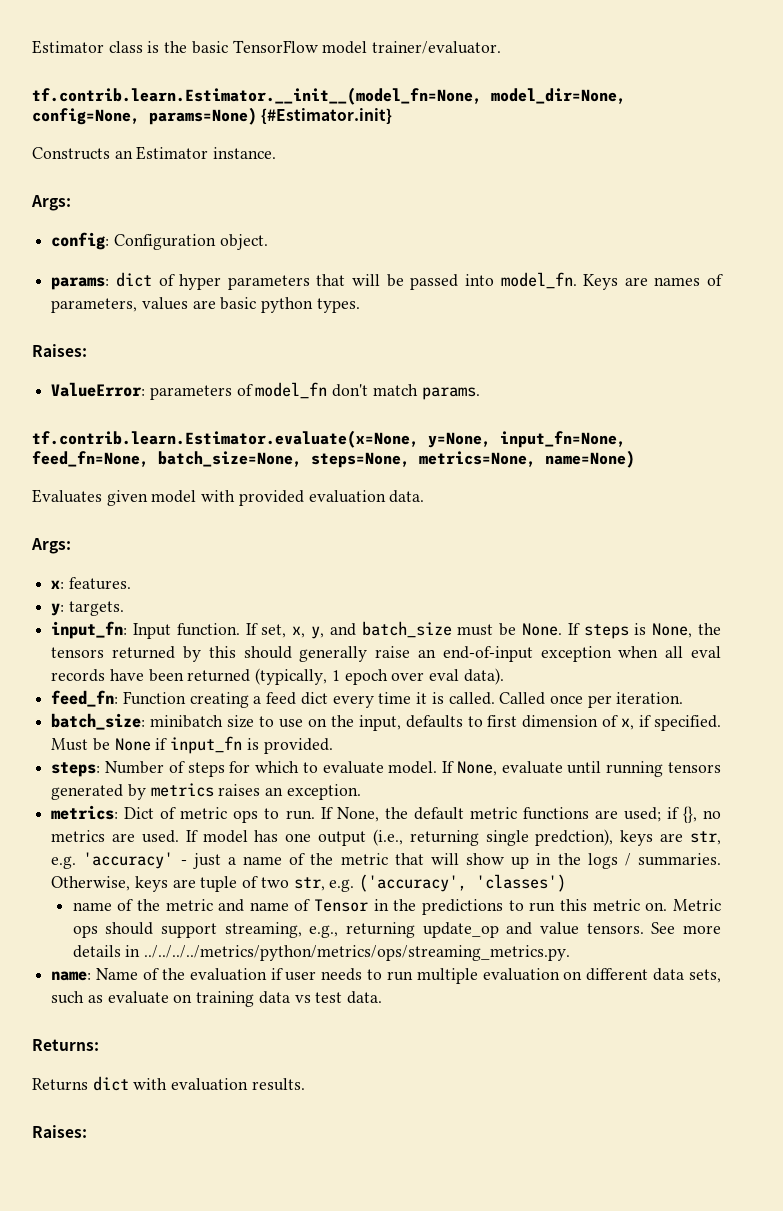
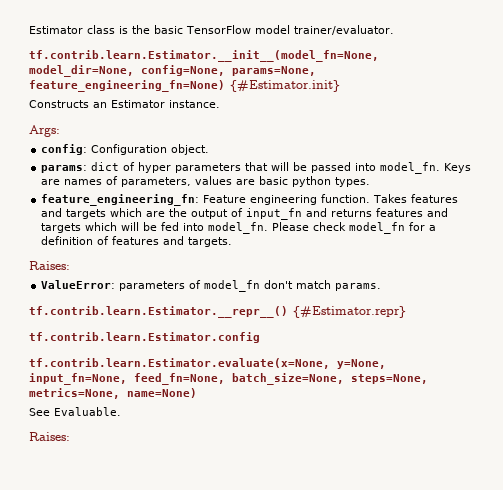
- tf.contrib.learn.Estimator.__init__(model_fn=None, model_dir=None, config=None, params=None) {#Estimator.init}
+ tf.contrib.learn.Estimator.__init__(model_fn=None, model_dir=None, config=None, params=None, feature_engineering_fn=None) {#Estimator.init}
+ feature_engineering_fn: Feature engineering function. Takes features and targets which are the output of input_fn and returns features and targets which will be fed into model_fn. Please check model_fn for a definition of features and targets.
+ tf.contrib.learn.Estimator.__repr__() {#Estimator.repr}
+ tf.contrib.learn.Estimator.config
- Evaluates given model with provided evaluation data.
- Args:
- x: features.
- y: targets.
- input_fn: Input function. If set, x, y, and batch_size must be None. If steps is None, the tensors returned by this should generally raise an end-of-input exception when all eval records have been returned (typically, 1 epoch over eval data).
- feed_fn: Function creating a feed dict every time it is called. Called once per iteration.
- batch_size: minibatch size to use on the input, defaults to first dimension of x, if specified. Must be None if input_fn is provided.
- steps: Number of steps for which to evaluate model. If None, evaluate until running tensors generated by metrics raises an exception.
- metrics: Dict of metric ops to run. If None, the default metric functions are used; if {}, no metrics are used. If model has one output (i.e., returning single predction), keys are str, e.g. 'accuracy' - just a name of the metric that will show up in the logs / summaries. Otherwise, keys are tuple of two str, e.g. ('accuracy', 'classes')
- name of the metric and name of Tensor in the predictions to run this metric on. Metric ops should support streaming, e.g., returning update_op and value tensors. See more details in ../../../../metrics/python/metrics/ops/streaming_metrics.py.
- name: Name of the evaluation if user needs to run multiple evaluation on different data sets, such as evaluate on training data vs test data.
- Returns:
- Returns dict with evaluation results.
+ See Evaluable.

